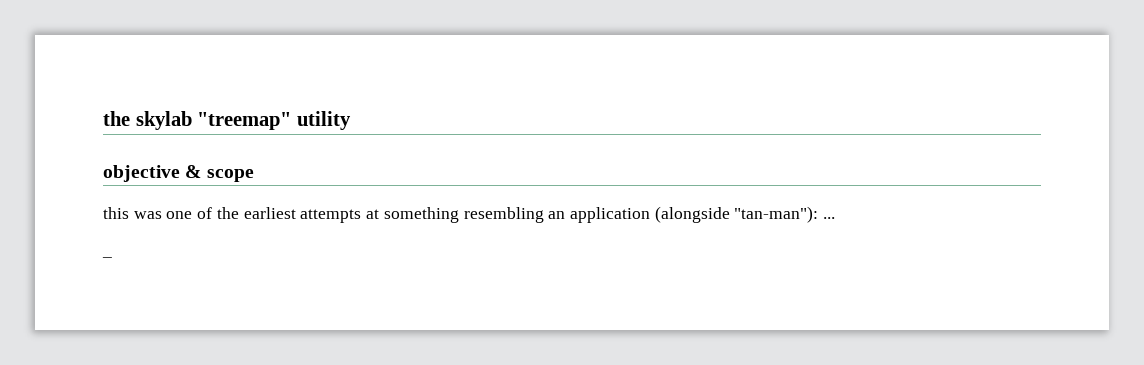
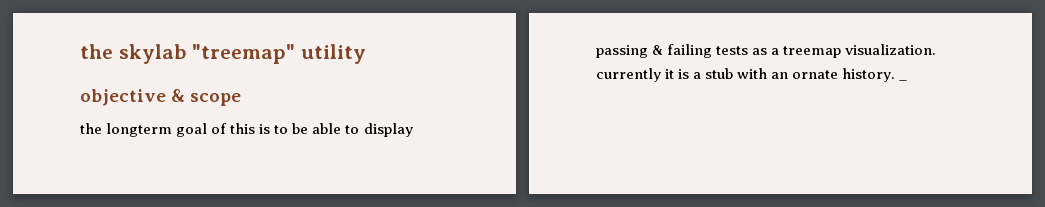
- this was one of the earliest attempts at something resembling an application (alongside "tan-man"): ...
- _
+ the longterm goal of this is to be able to display passing & failing tests as a treemap visualization. currently it is a stub with an ornate history. _

